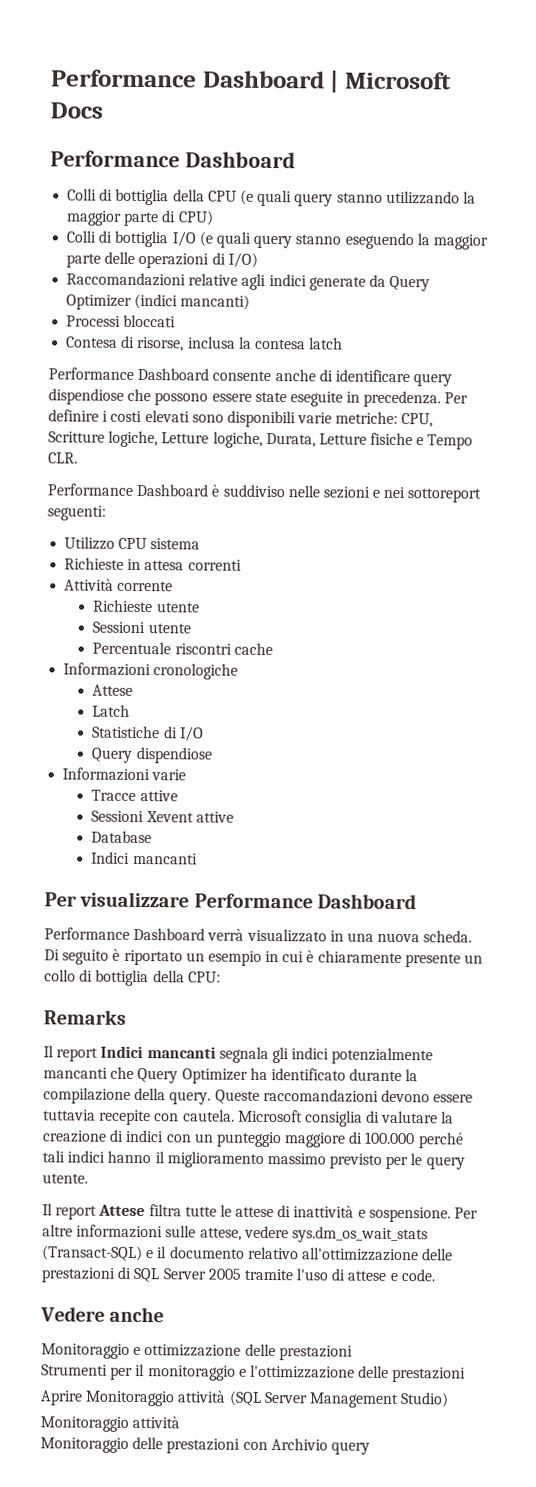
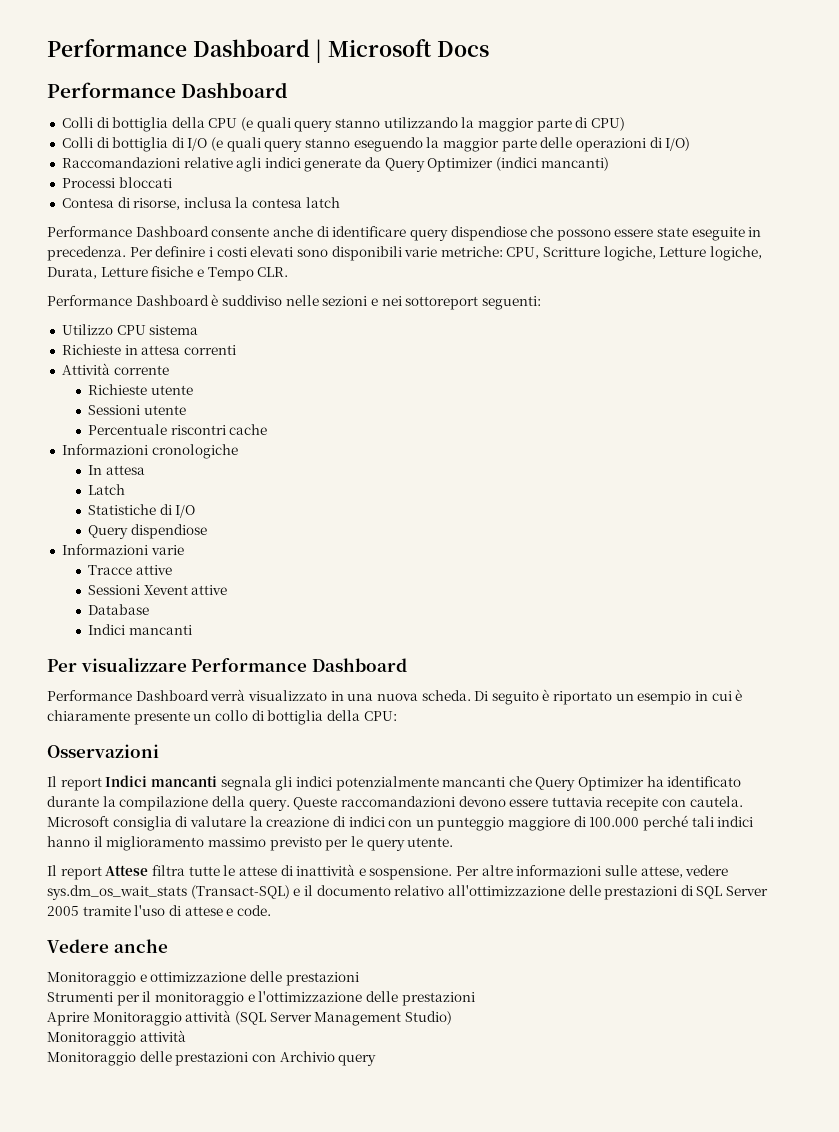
- Colli di bottiglia I/O (e quali query stanno eseguendo la maggior parte delle operazioni di I/O)
+ Colli di bottiglia di I/O (e quali query stanno eseguendo la maggior parte delle operazioni di I/O)
  Informazioni cronologiche
- Attese
+ In attesa
- Remarks
+ Osservazioni

